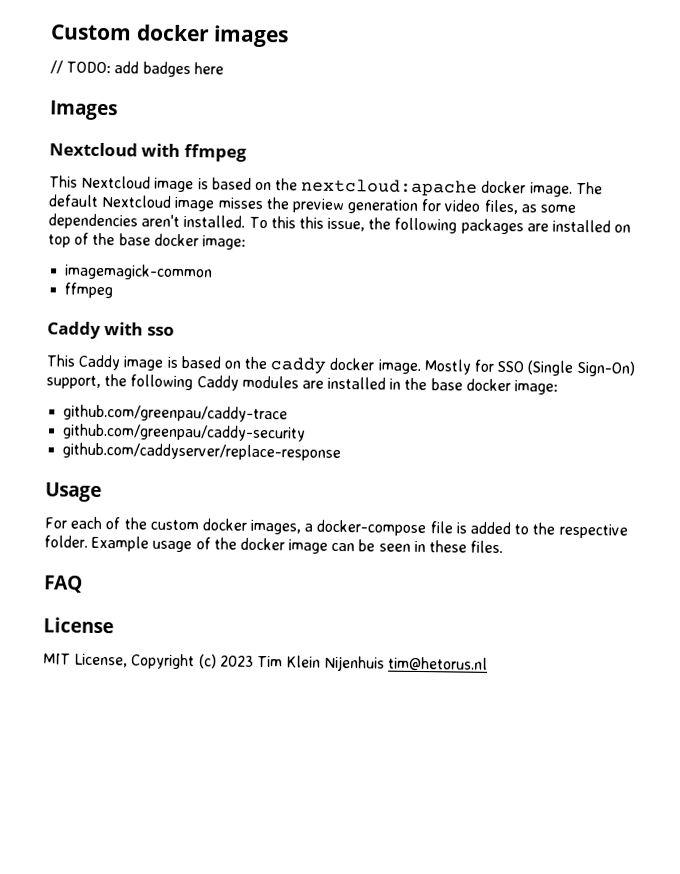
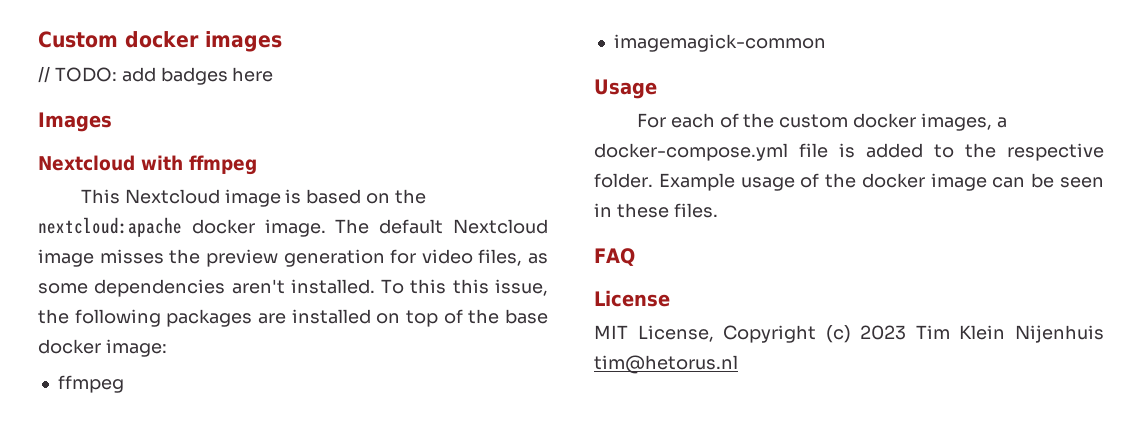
  To this this issue, the following packages are installed on top of the base docker image:
+ ffmpeg
  imagemagick-common
- ffmpeg
- Caddy with sso
- This Caddy image is based on the caddy docker image. Mostly for SSO (Single Sign-On) support, the following Caddy modules are installed in the base docker image:
- github.com/greenpau/caddy-trace
- github.com/greenpau/caddy-security
- github.com/caddyserver/replace-response
- For each of the custom docker images, a docker-compose file is added to the respective folder.
+ For each of the custom docker images, a docker-compose.yml file is added to the respective folder.

